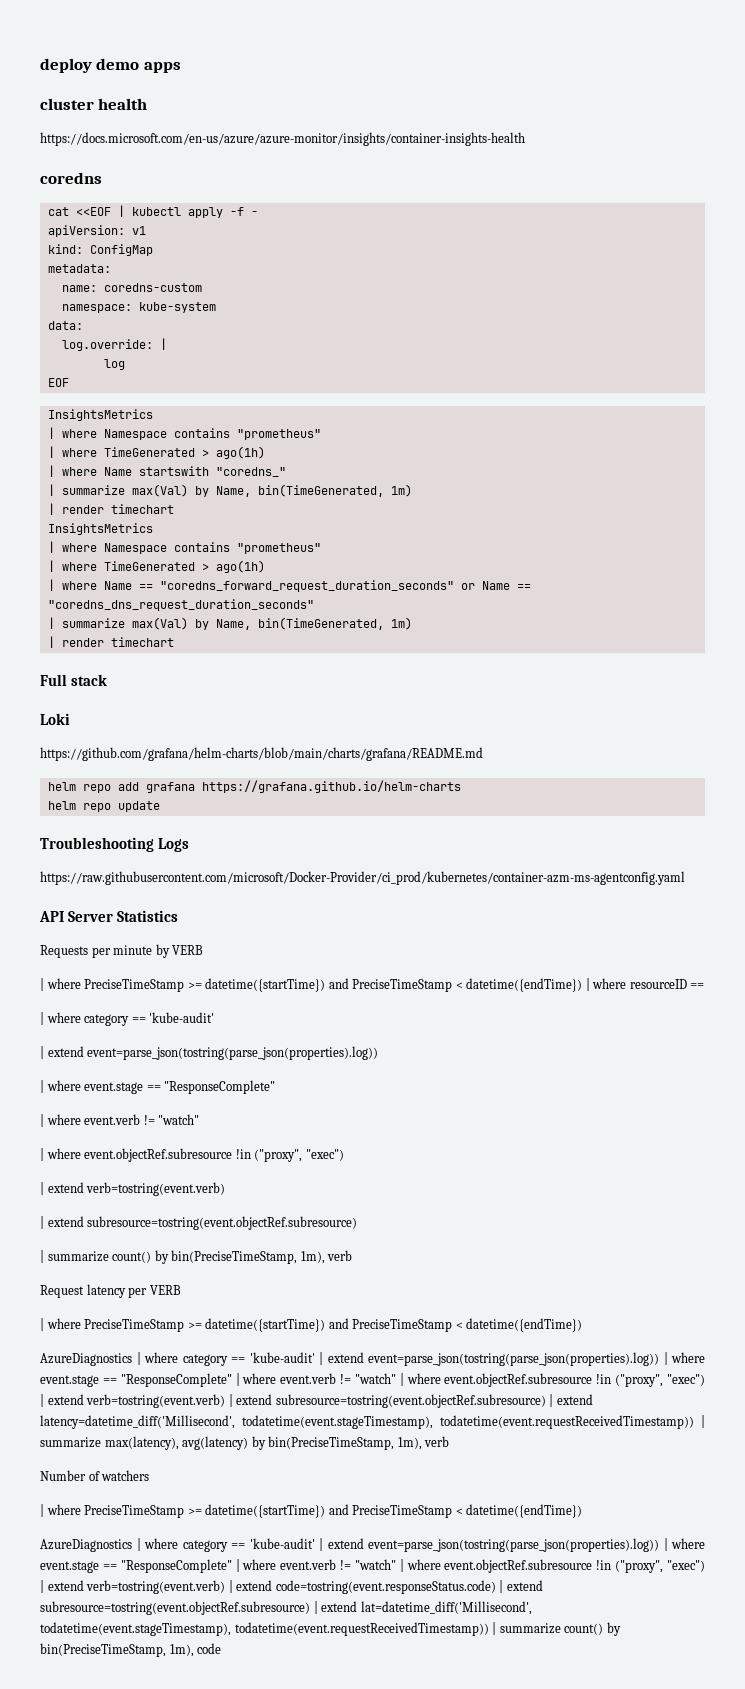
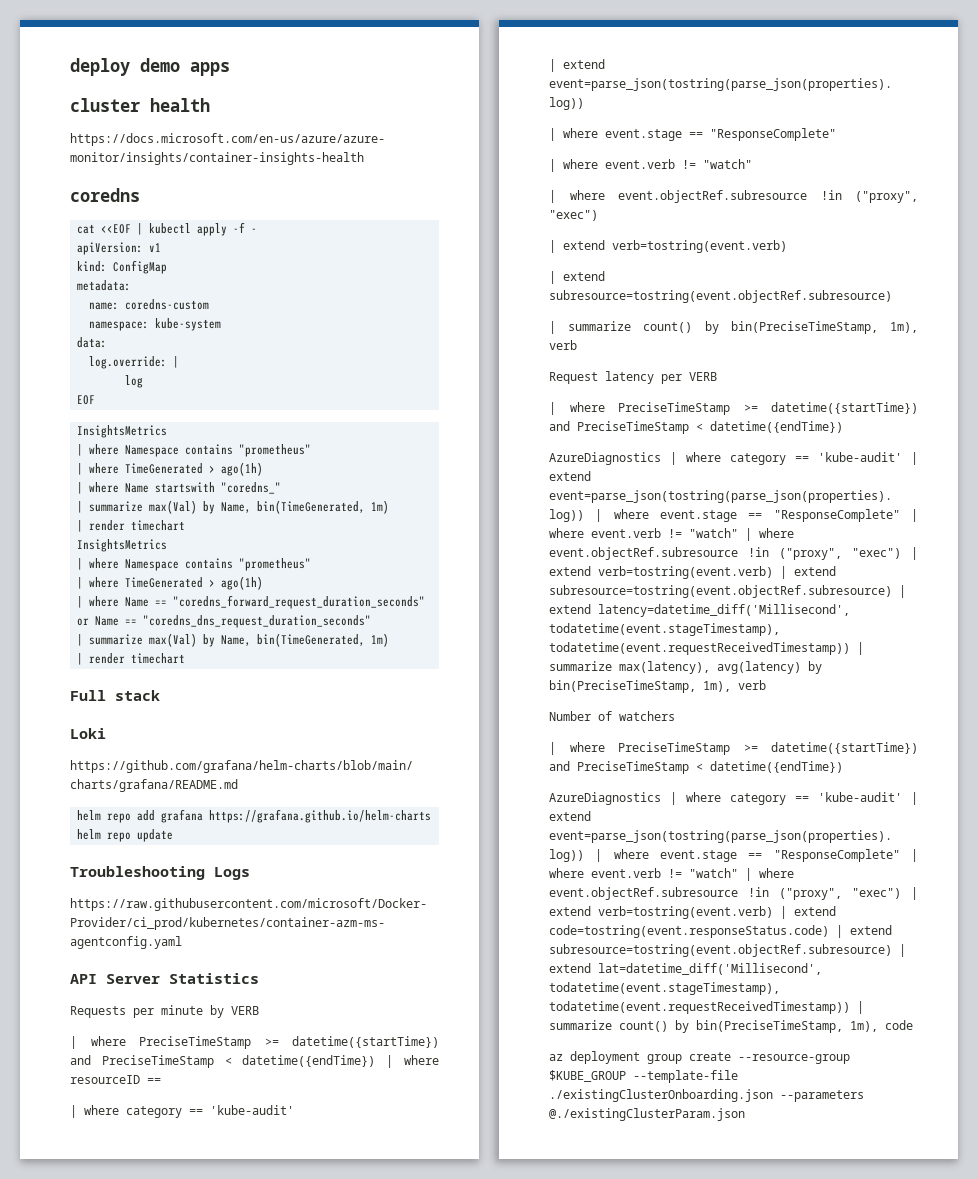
+ az deployment group create --resource-group $KUBE_GROUP --template-file ./existingClusterOnboarding.json --parameters @./existingClusterParam.json

